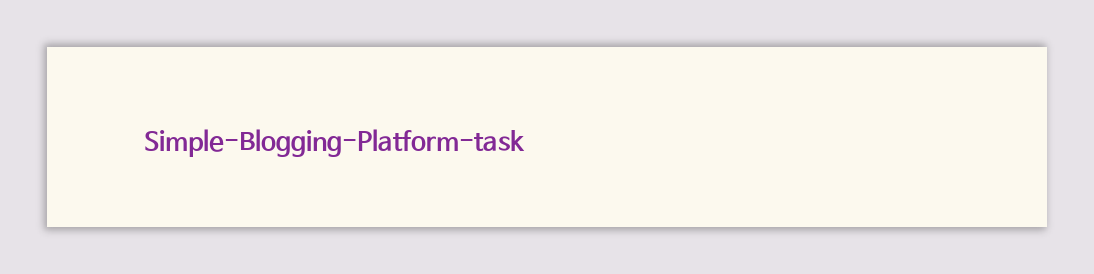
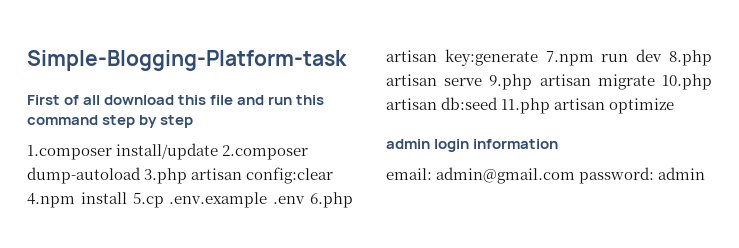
+ First of all download this file and run this command step by step
+ 1.composer install/update 2.composer dump-autoload 3.php artisan config:clear 4.npm install 5.cp .env.example .env 6.php artisan key:generate 7.npm run dev 8.php artisan serve 9.php artisan migrate 10.php artisan db:seed 11.php artisan optimize
+ admin login information
+ email: admin@gmail.com password: admin

